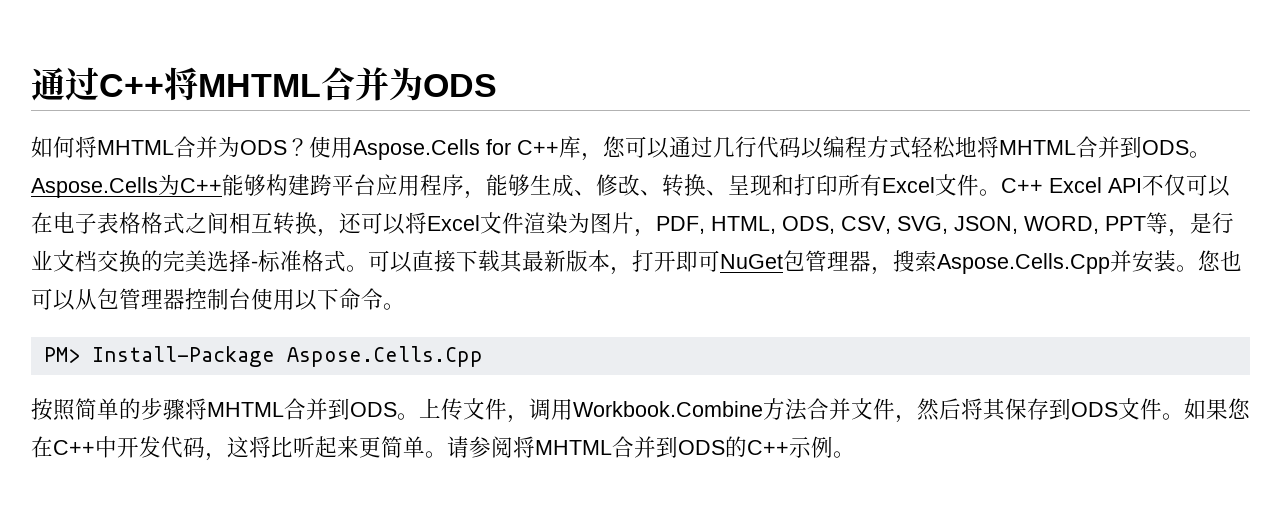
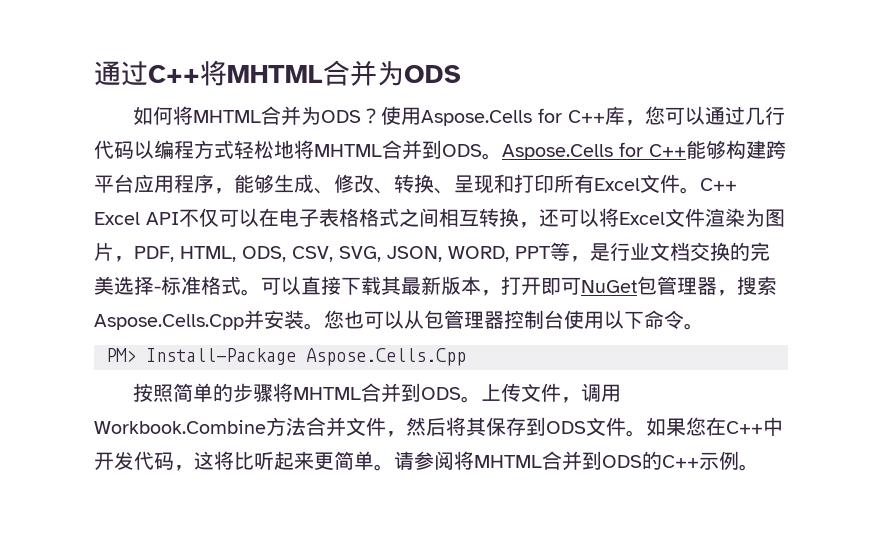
- Aspose.Cells为C++能够构建跨平台应用程序，能够生成、修改、转换、呈现和打印所有Excel文件。
+ Aspose.Cells for C++能够构建跨平台应用程序，能够生成、修改、转换、呈现和打印所有Excel文件。

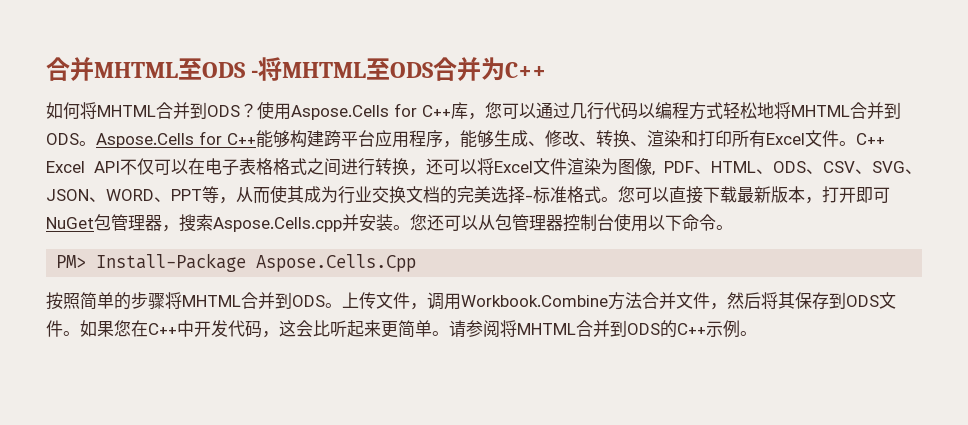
- 通过C++将MHTML合并为ODS
+ 合并MHTML至ODS -将MHTML至ODS合并为C++
- 如何将MHTML合并为ODS？
+ 如何将MHTML合并到ODS？
- Aspose.Cells for C++能够构建跨平台应用程序，能够生成、修改、转换、呈现和打印所有Excel文件。
+ Aspose.Cells for C++能够构建跨平台应用程序，能够生成、修改、转换、渲染和打印所有Excel文件。
- C++ Excel API不仅可以在电子表格格式之间相互转换，还可以将Excel文件渲染为图片，PDF, HTML, ODS, CSV, SVG, JSON, WORD, PPT等，是行业文档交换的完美选择-标准格式。
+ C++ Excel API不仅可以在电子表格格式之间进行转换，还可以将Excel文件渲染为图像, PDF、HTML、ODS、CSV、SVG、JSON、WORD、PPT等，从而使其成为行业交换文档的完美选择-标准格式。
- 可以直接下载其最新版本，打开即可NuGet包管理器，搜索Aspose.Cells.Cpp并安装。
+ 您可以直接下载最新版本，打开即可NuGet包管理器，搜索Aspose.Cells.cpp并安装。
- 您也可以从包管理器控制台使用以下命令。
+ 您还可以从包管理器控制台使用以下命令。
- 如果您在C++中开发代码，这将比听起来更简单。
+ 如果您在C++中开发代码，这会比听起来更简单。

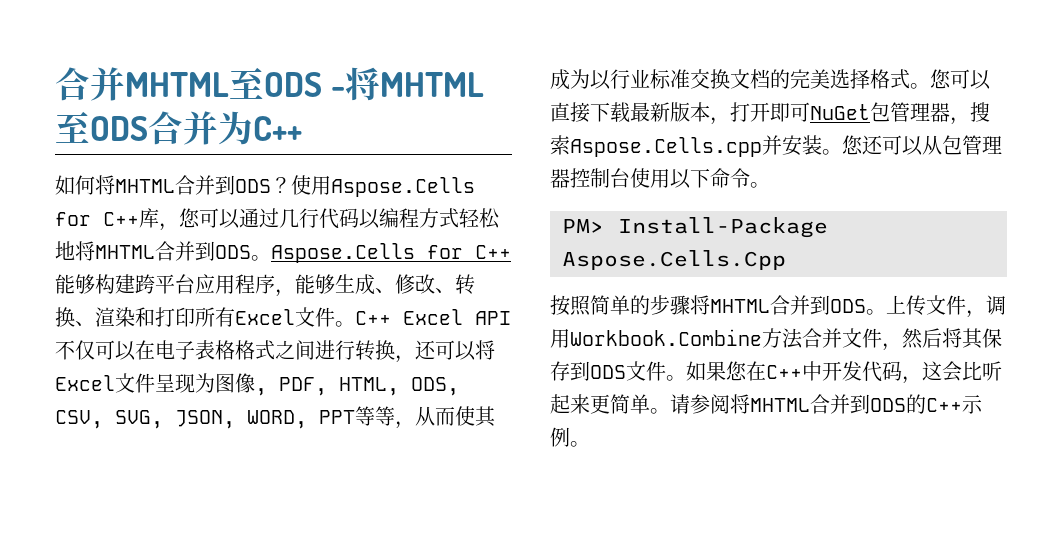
- C++ Excel API不仅可以在电子表格格式之间进行转换，还可以将Excel文件渲染为图像, PDF、HTML、ODS、CSV、SVG、JSON、WORD、PPT等，从而使其成为行业交换文档的完美选择-标准格式。
+ C++ Excel API不仅可以在电子表格格式之间进行转换，还可以将Excel文件呈现为图像, PDF, HTML, ODS, CSV, SVG, JSON, WORD, PPT等等，从而使其成为以行业标准交换文档的完美选择格式。

